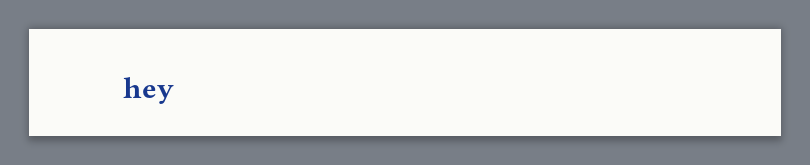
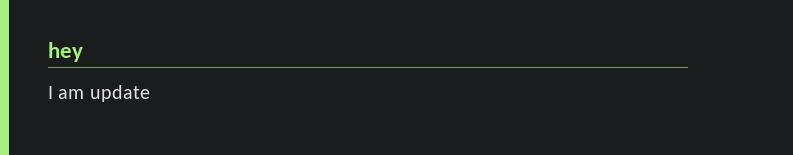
+ I am update

